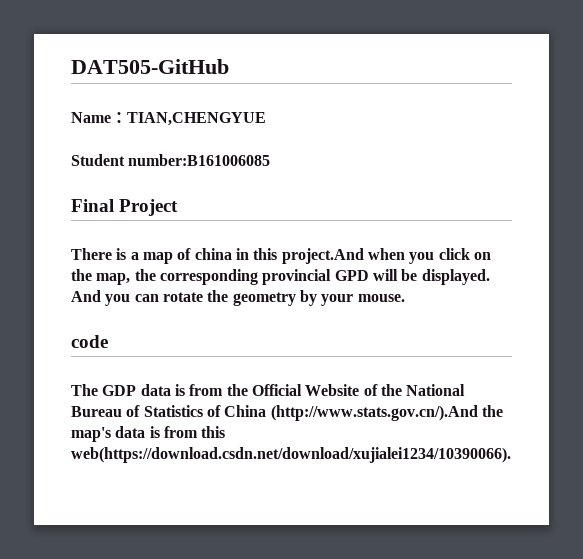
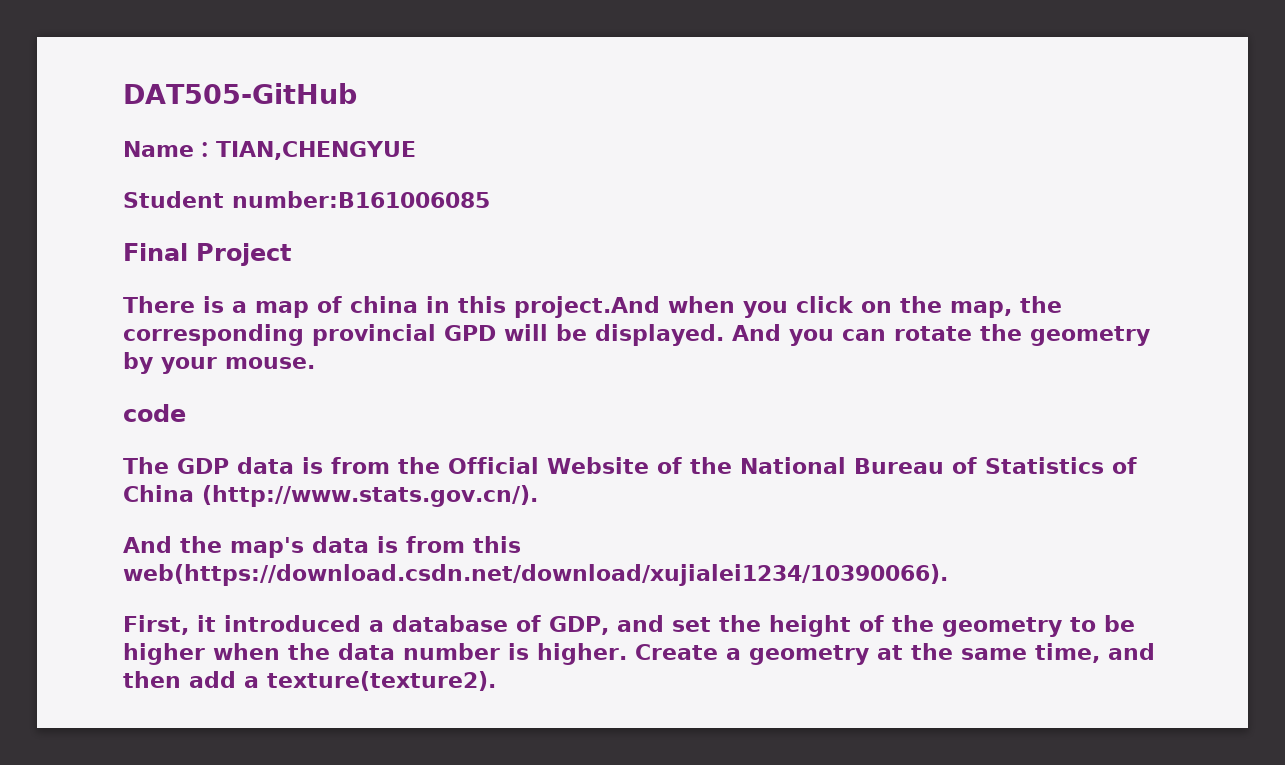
- The GDP data is from the Official Website of the National Bureau of Statistics of China (http://www.stats.gov.cn/).And the map's data is from this web(https://download.csdn.net/download/xujialei1234/10390066).
+ The GDP data is from the Official Website of the National Bureau of Statistics of China (http://www.stats.gov.cn/).
+ And the map's data is from this web(https://download.csdn.net/download/xujialei1234/10390066).
+ First, it introduced a database of GDP, and set the height of the geometry to be higher when the data number is higher. Create a geometry at the same time, and then add a texture(texture2).

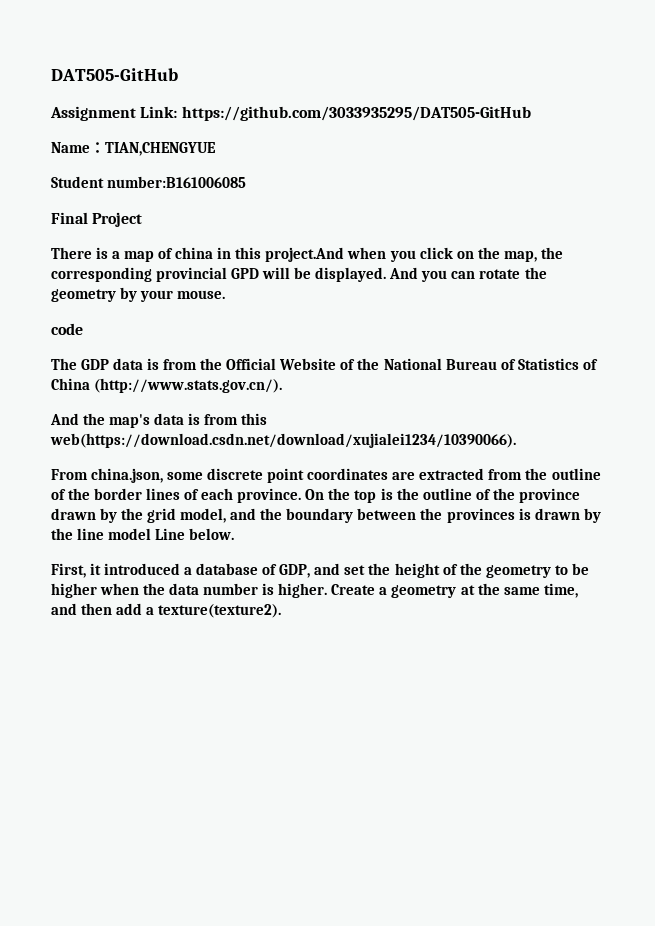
+ Assignment Link: https://github.com/3033935295/DAT505-GitHub
+ From china.json, some discrete point coordinates are extracted from the outline of the border lines of each province. On the top is the outline of the province drawn by the grid model, and the boundary between the provinces is drawn by the line model Line below.

